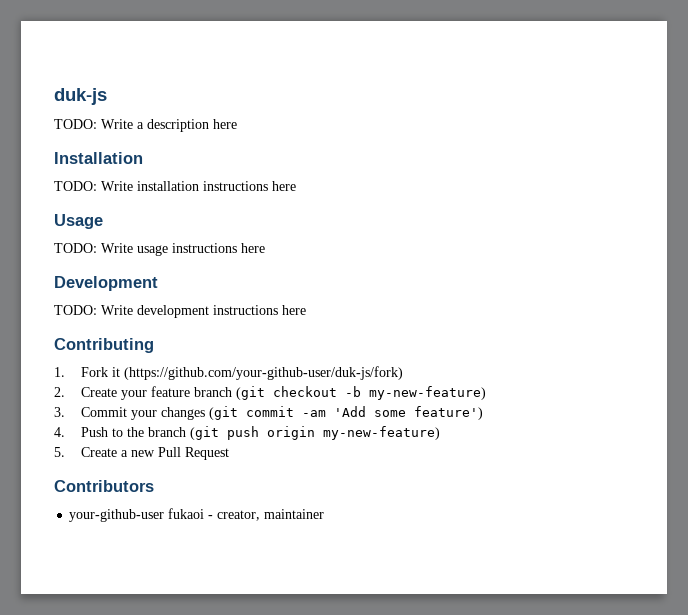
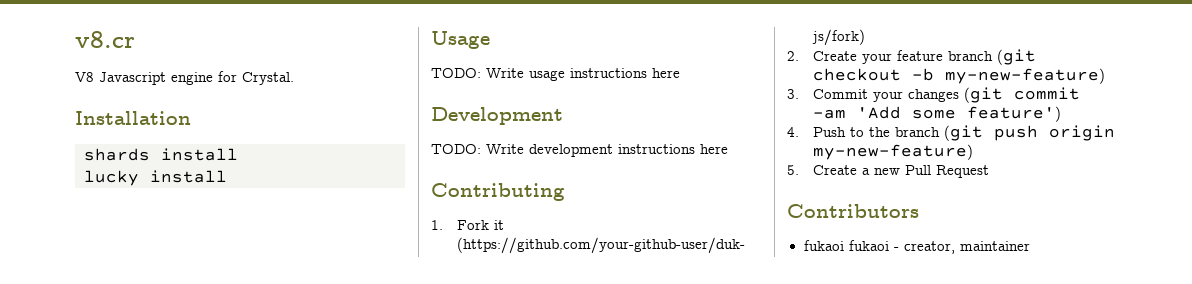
- duk-js
- TODO: Write a description here
+ v8.cr
+ V8 Javascript engine for Crystal.
  Installation
- TODO: Write installation instructions here
+ shards install
+ lucky install
- your-github-user fukaoi - creator, maintainer
+ fukaoi fukaoi - creator, maintainer

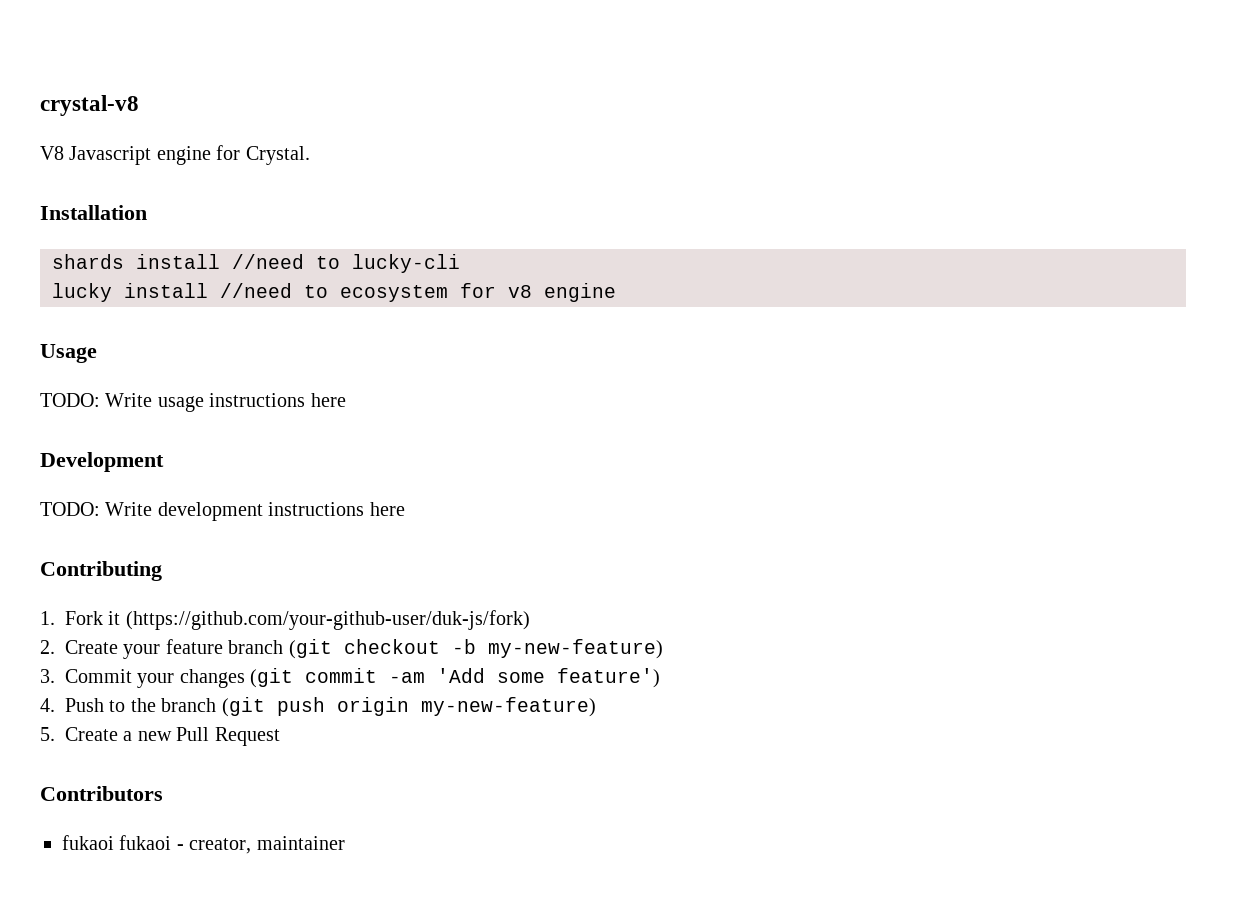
- v8.cr
+ crystal-v8
- shards install
+ shards install //need to lucky-cli
- lucky install
+ lucky install //need to ecosystem for v8 engine

